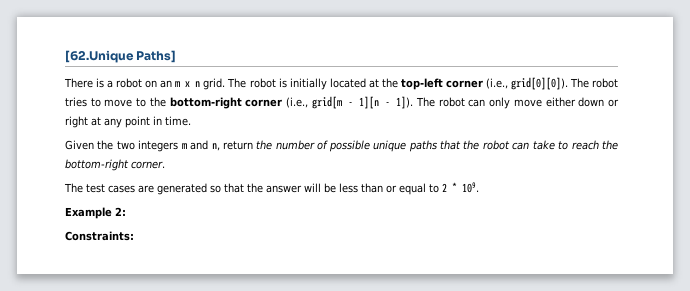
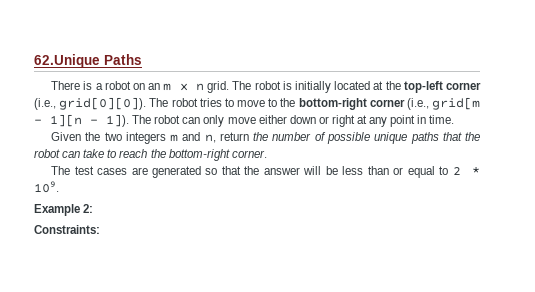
- [62.Unique Paths]
+ 62.Unique Paths

